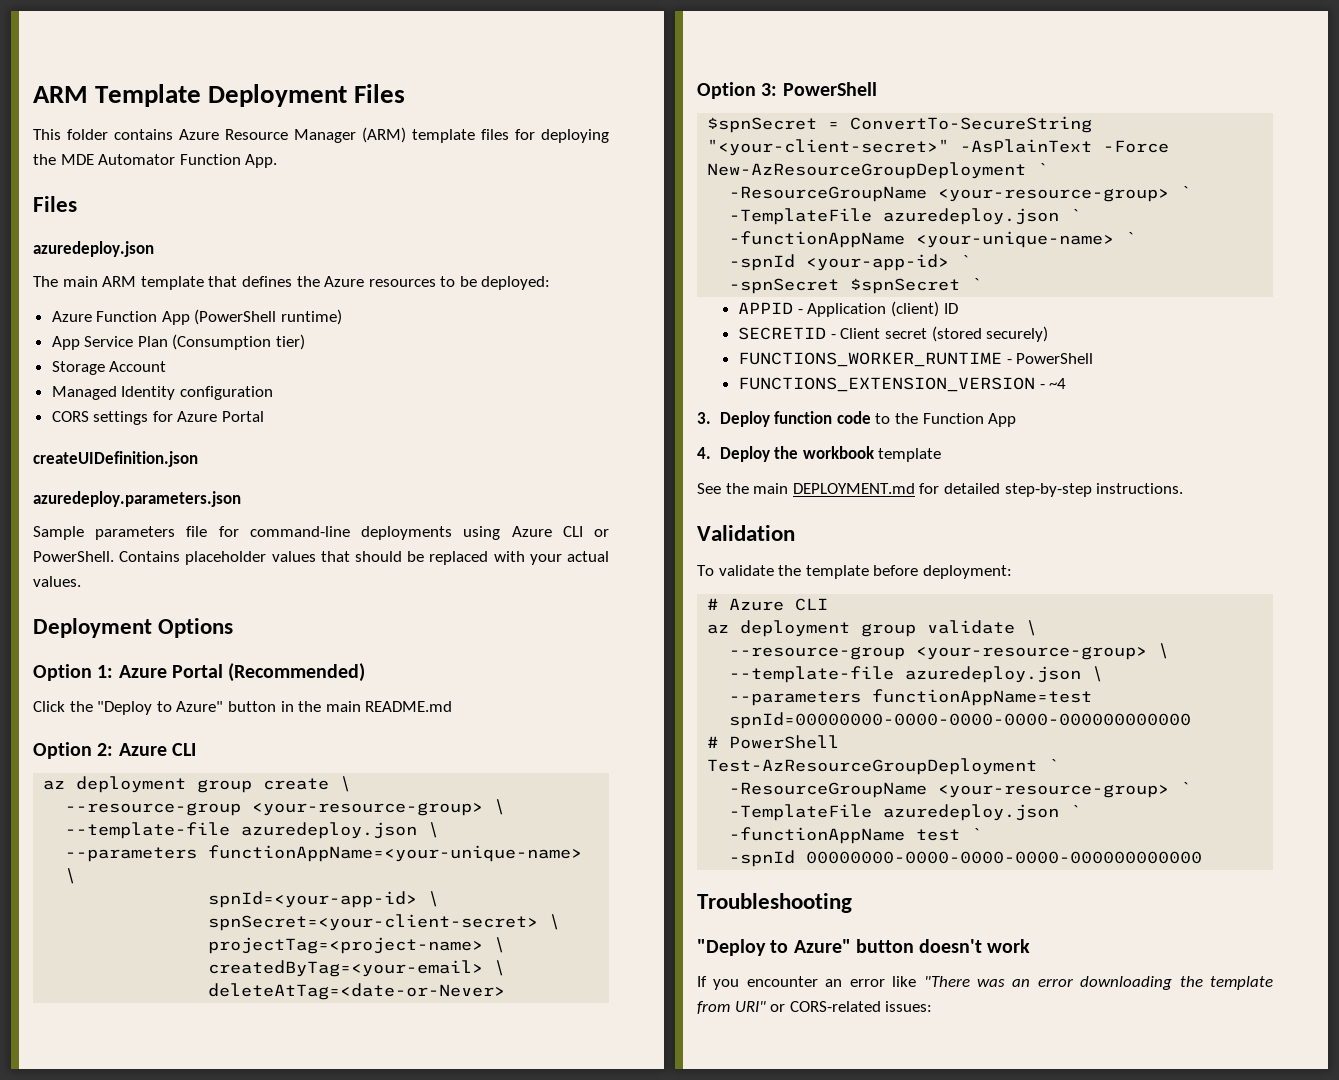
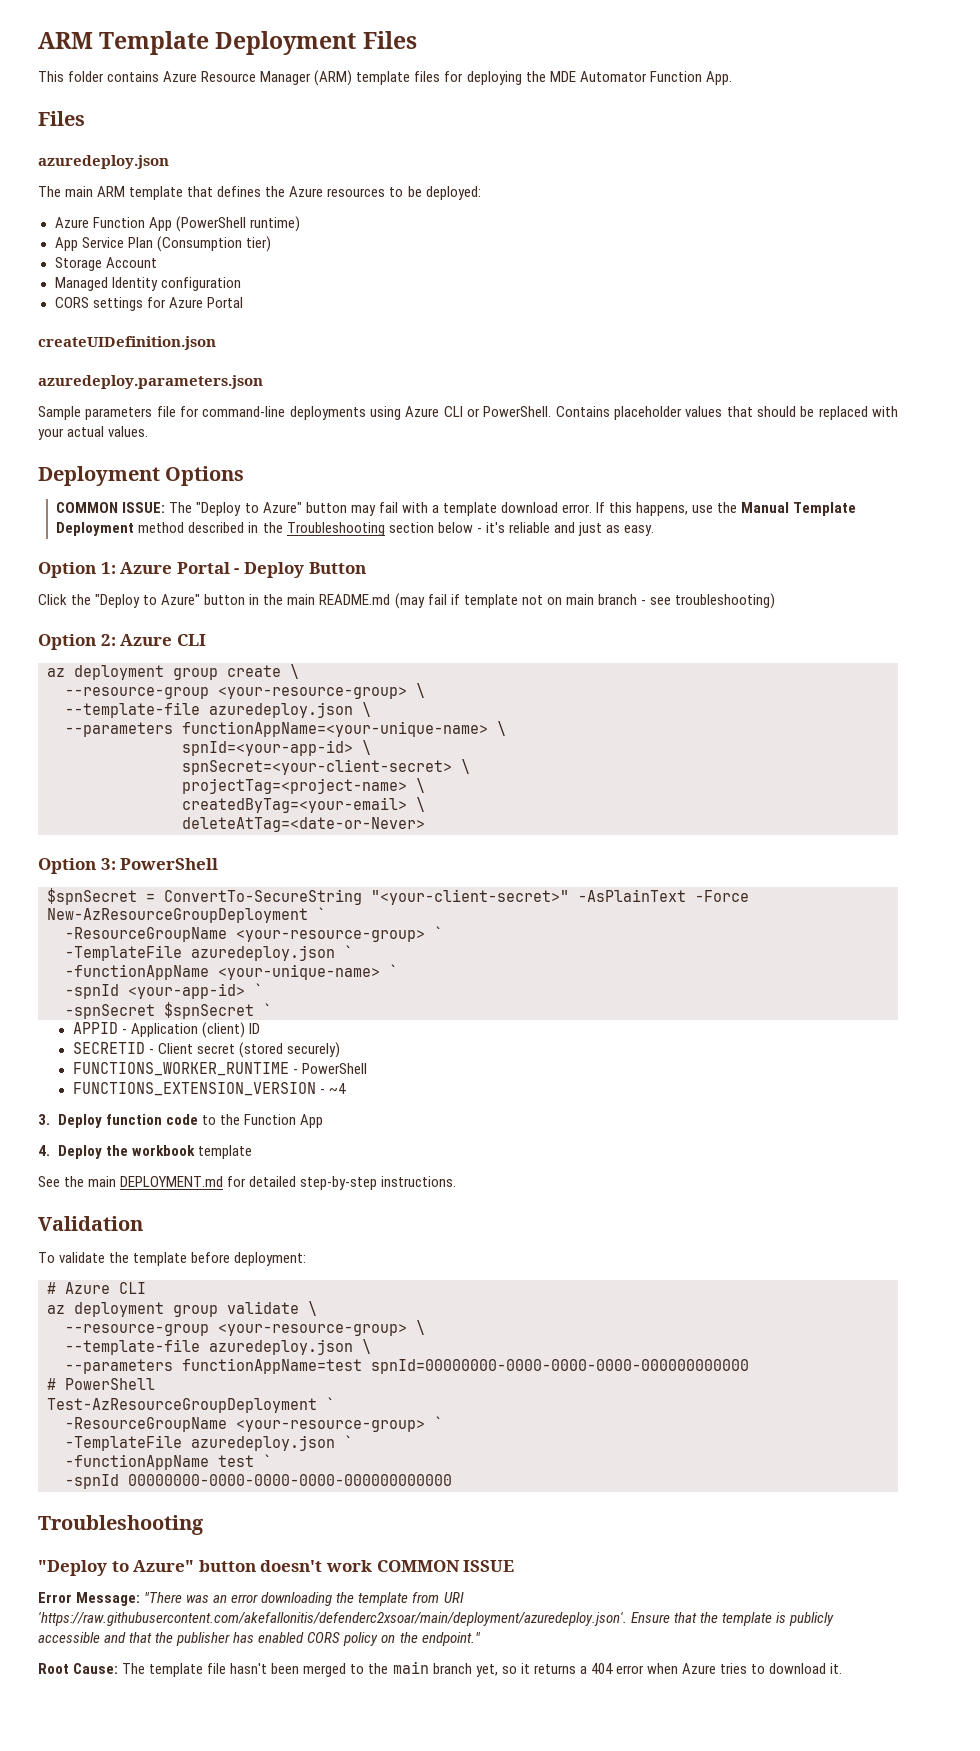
+ COMMON ISSUE: The "Deploy to Azure" button may fail with a template download error. If this happens, use the Manual Template Deployment method described in the Troubleshooting section below - it's reliable and just as easy.
- Option 1: Azure Portal (Recommended)
+ Option 1: Azure Portal - Deploy Button
- Click the "Deploy to Azure" button in the main README.md
+ Click the "Deploy to Azure" button in the main README.md (may fail if template not on main branch - see troubleshooting)
- "Deploy to Azure" button doesn't work
- If you encounter an error like "There was an error downloading the template from URI" or CORS-related issues:
+ "Deploy to Azure" button doesn't work COMMON ISSUE
+ Error Message: "There was an error downloading the template from URI 'https://raw.githubusercontent.com/akefallonitis/defenderc2xsoar/main/deployment/azuredeploy.json'. Ensure that the template is publicly accessible and that the publisher has enabled CORS policy on the endpoint."
+ Root Cause: The template file hasn't been merged to the main branch yet, so it returns a 404 error when Azure tries to download it.

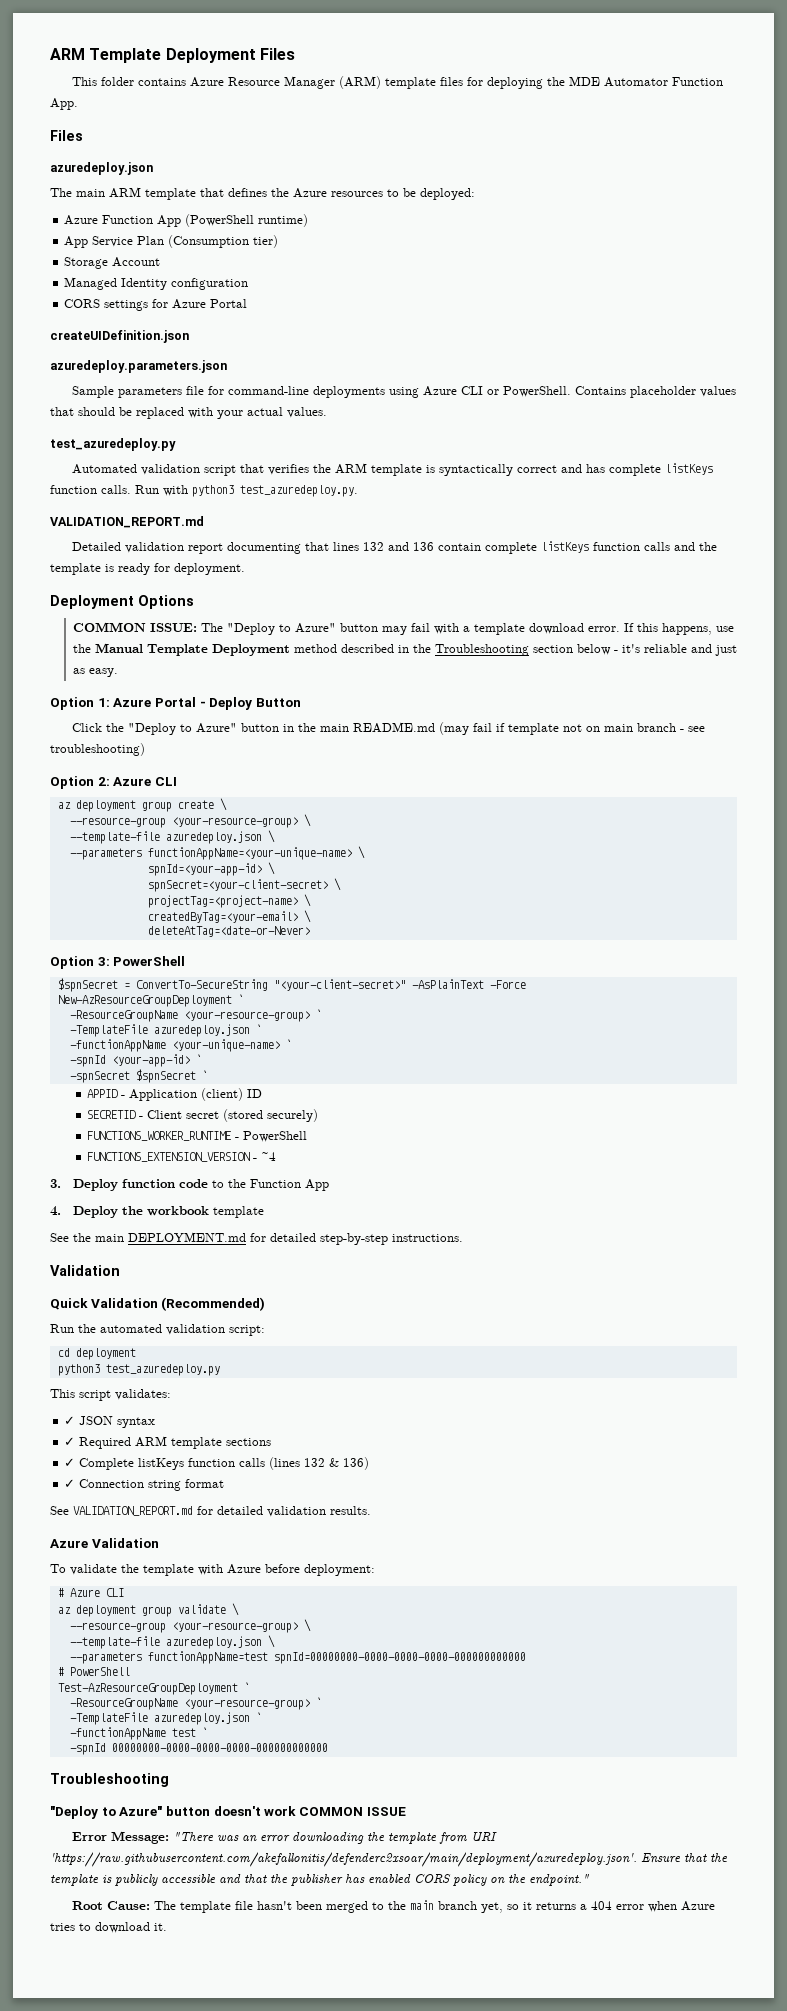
  Contains placeholder values that should be replaced with your actual values.
+ test_azuredeploy.py
+ Automated validation script that verifies the ARM template is syntactically correct and has complete listKeys function calls. Run with python3 test_azuredeploy.py.
+ VALIDATION_REPORT.md
+ Detailed validation report documenting that lines 132 and 136 contain complete listKeys function calls and the template is ready for deployment.
+ Quick Validation (Recommended)
+ Run the automated validation script:
+ cd deployment
+ python3 test_azuredeploy.py
+ This script validates:
+ ✓ JSON syntax
+ ✓ Required ARM template sections
+ ✓ Complete listKeys function calls (lines 132 & 136)
+ ✓ Connection string format
+ See VALIDATION_REPORT.md for detailed validation results.
+ Azure Validation
- To validate the template before deployment:
+ To validate the template with Azure before deployment:

